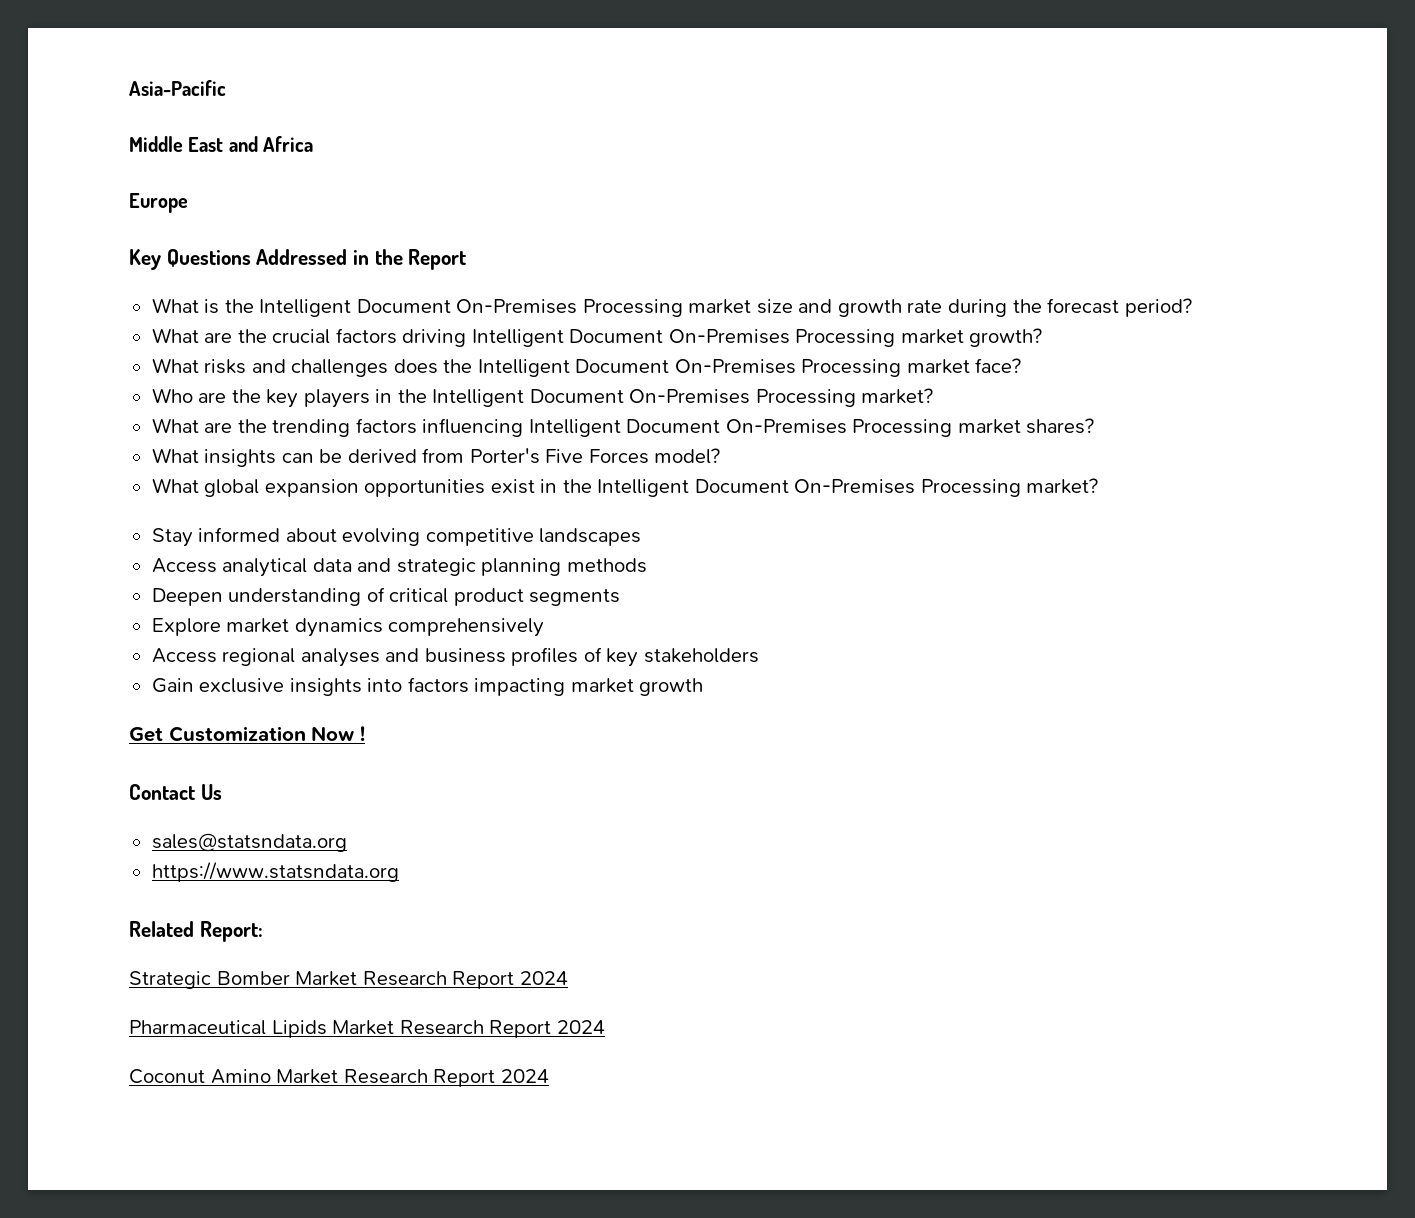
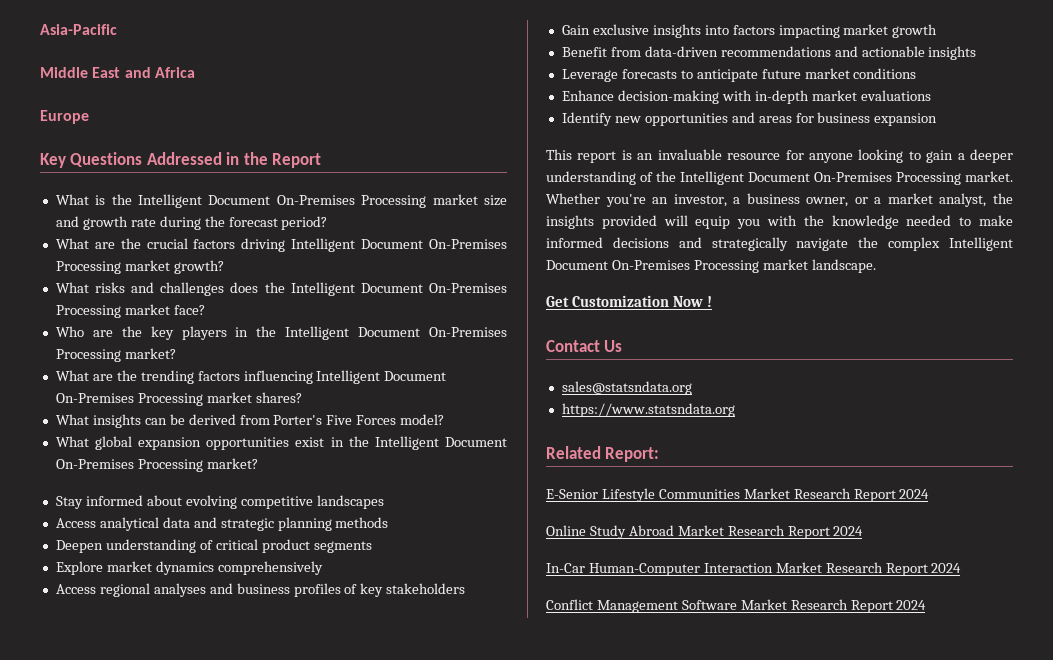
+ Benefit from data-driven recommendations and actionable insights
+ Leverage forecasts to anticipate future market conditions
+ Enhance decision-making with in-depth market evaluations
+ Identify new opportunities and areas for business expansion
+ This report is an invaluable resource for anyone looking to gain a deeper understanding of the Intelligent Document On-Premises Processing market. Whether you're an investor, a business owner, or a market analyst, the insights provided will equip you with the knowledge needed to make informed decisions and strategically navigate the complex Intelligent Document On-Premises Processing market landscape.
- Strategic Bomber Market Research Report 2024
- Pharmaceutical Lipids Market Research Report 2024
- Coconut Amino Market Research Report 2024
+ E-Senior Lifestyle Communities Market Research Report 2024
+ Online Study Abroad Market Research Report 2024
+ In-Car Human-Computer Interaction Market Research Report 2024
+ Conflict Management Software Market Research Report 2024

